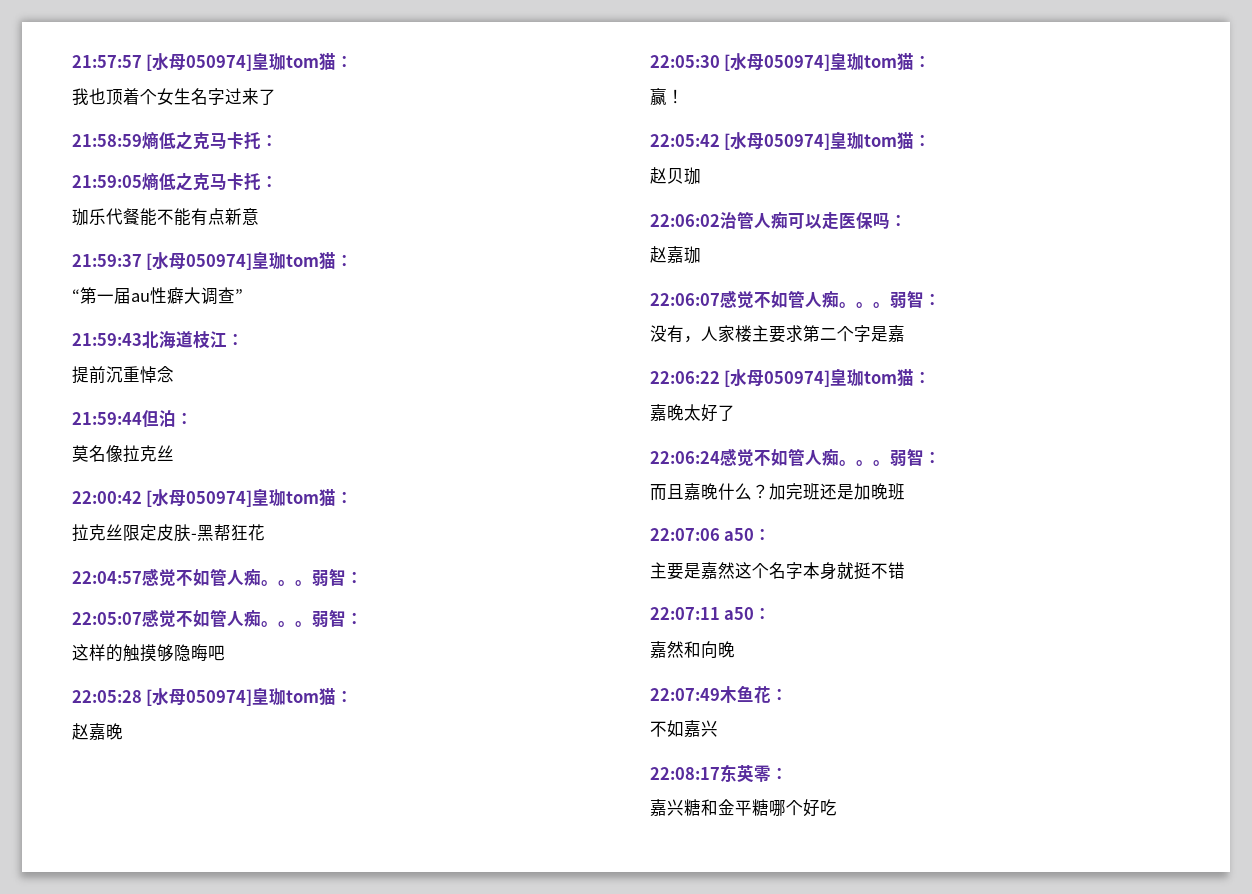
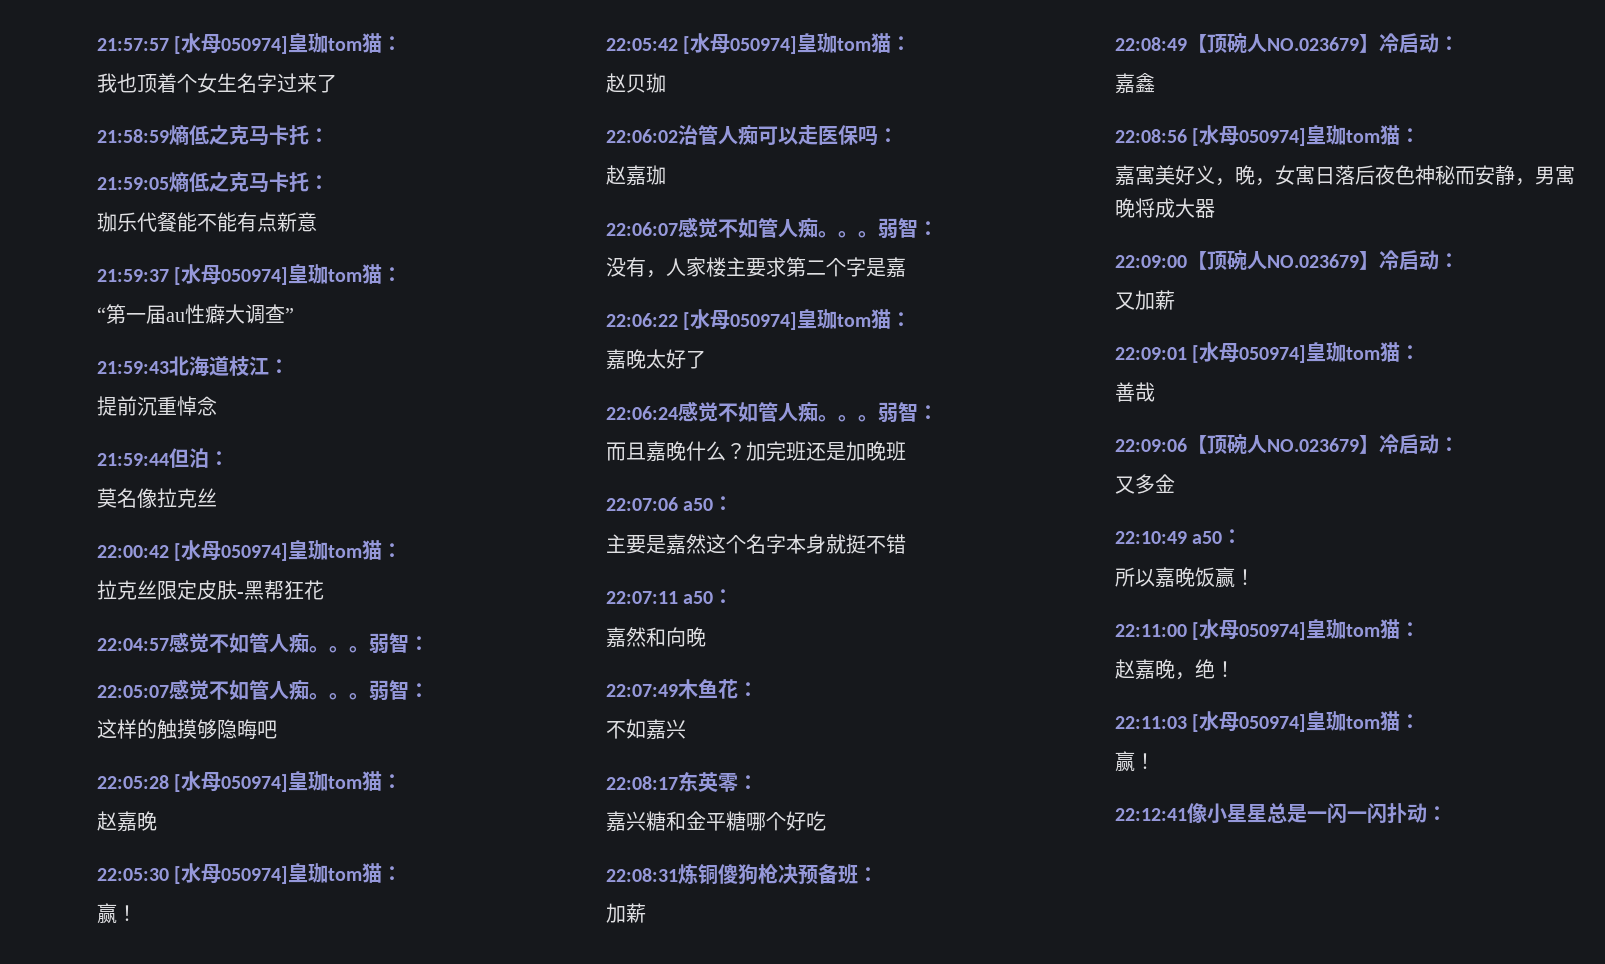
+ 22:08:31炼铜傻狗枪决预备班：
+ 加薪
+ 22:08:49【顶碗人NO.023679】冷启动：
+ 嘉鑫
+ 22:08:56 [水母050974]皇珈tom猫：
+ 嘉寓美好义，晚，女寓日落后夜色神秘而安静，男寓晚将成大器
+ 22:09:00【顶碗人NO.023679】冷启动：
+ 又加薪
+ 22:09:01 [水母050974]皇珈tom猫：
+ 善哉
+ 22:09:06【顶碗人NO.023679】冷启动：
+ 又多金
+ 22:10:49 a50：
+ 所以嘉晚饭赢！
+ 22:11:00 [水母050974]皇珈tom猫：
+ 赵嘉晚，绝！
+ 22:11:03 [水母050974]皇珈tom猫：
+ 赢！
+ 22:12:41像小星星总是一闪一闪扑动：

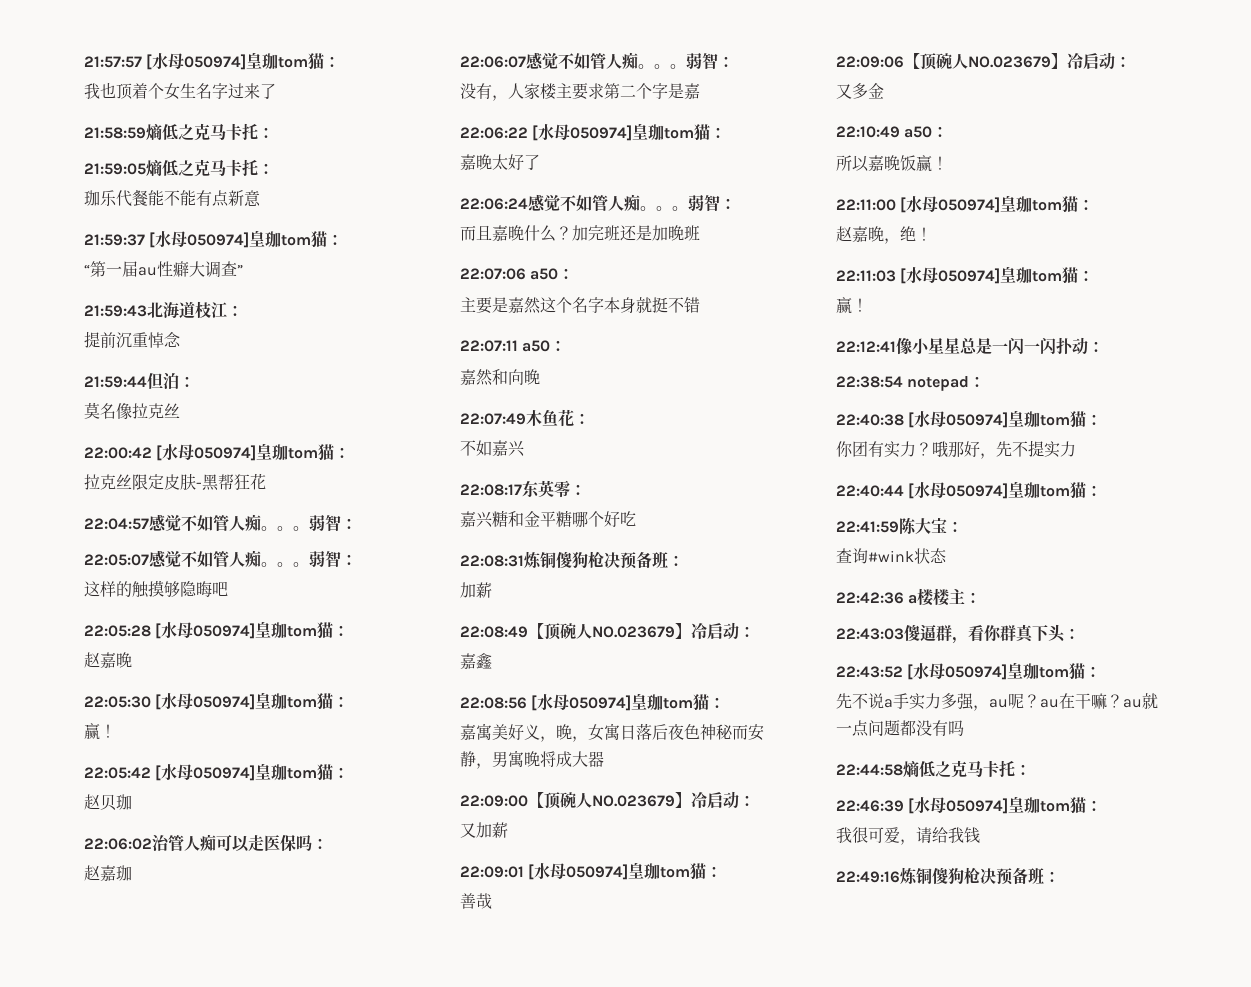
+ 22:38:54 notepad：
+ 22:40:38 [水母050974]皇珈tom猫：
+ 你团有实力？哦那好，先不提实力
+ 22:40:44 [水母050974]皇珈tom猫：
+ 22:41:59陈大宝：
+ 查询#wink状态
+ 22:42:36 a楼楼主：
+ 22:43:03傻逼群，看你群真下头：
+ 22:43:52 [水母050974]皇珈tom猫：
+ 先不说a手实力多强，au呢？au在干嘛？au就一点问题都没有吗
+ 22:44:58熵低之克马卡托：
+ 22:46:39 [水母050974]皇珈tom猫：
+ 我很可爱，请给我钱
+ 22:49:16炼铜傻狗枪决预备班：

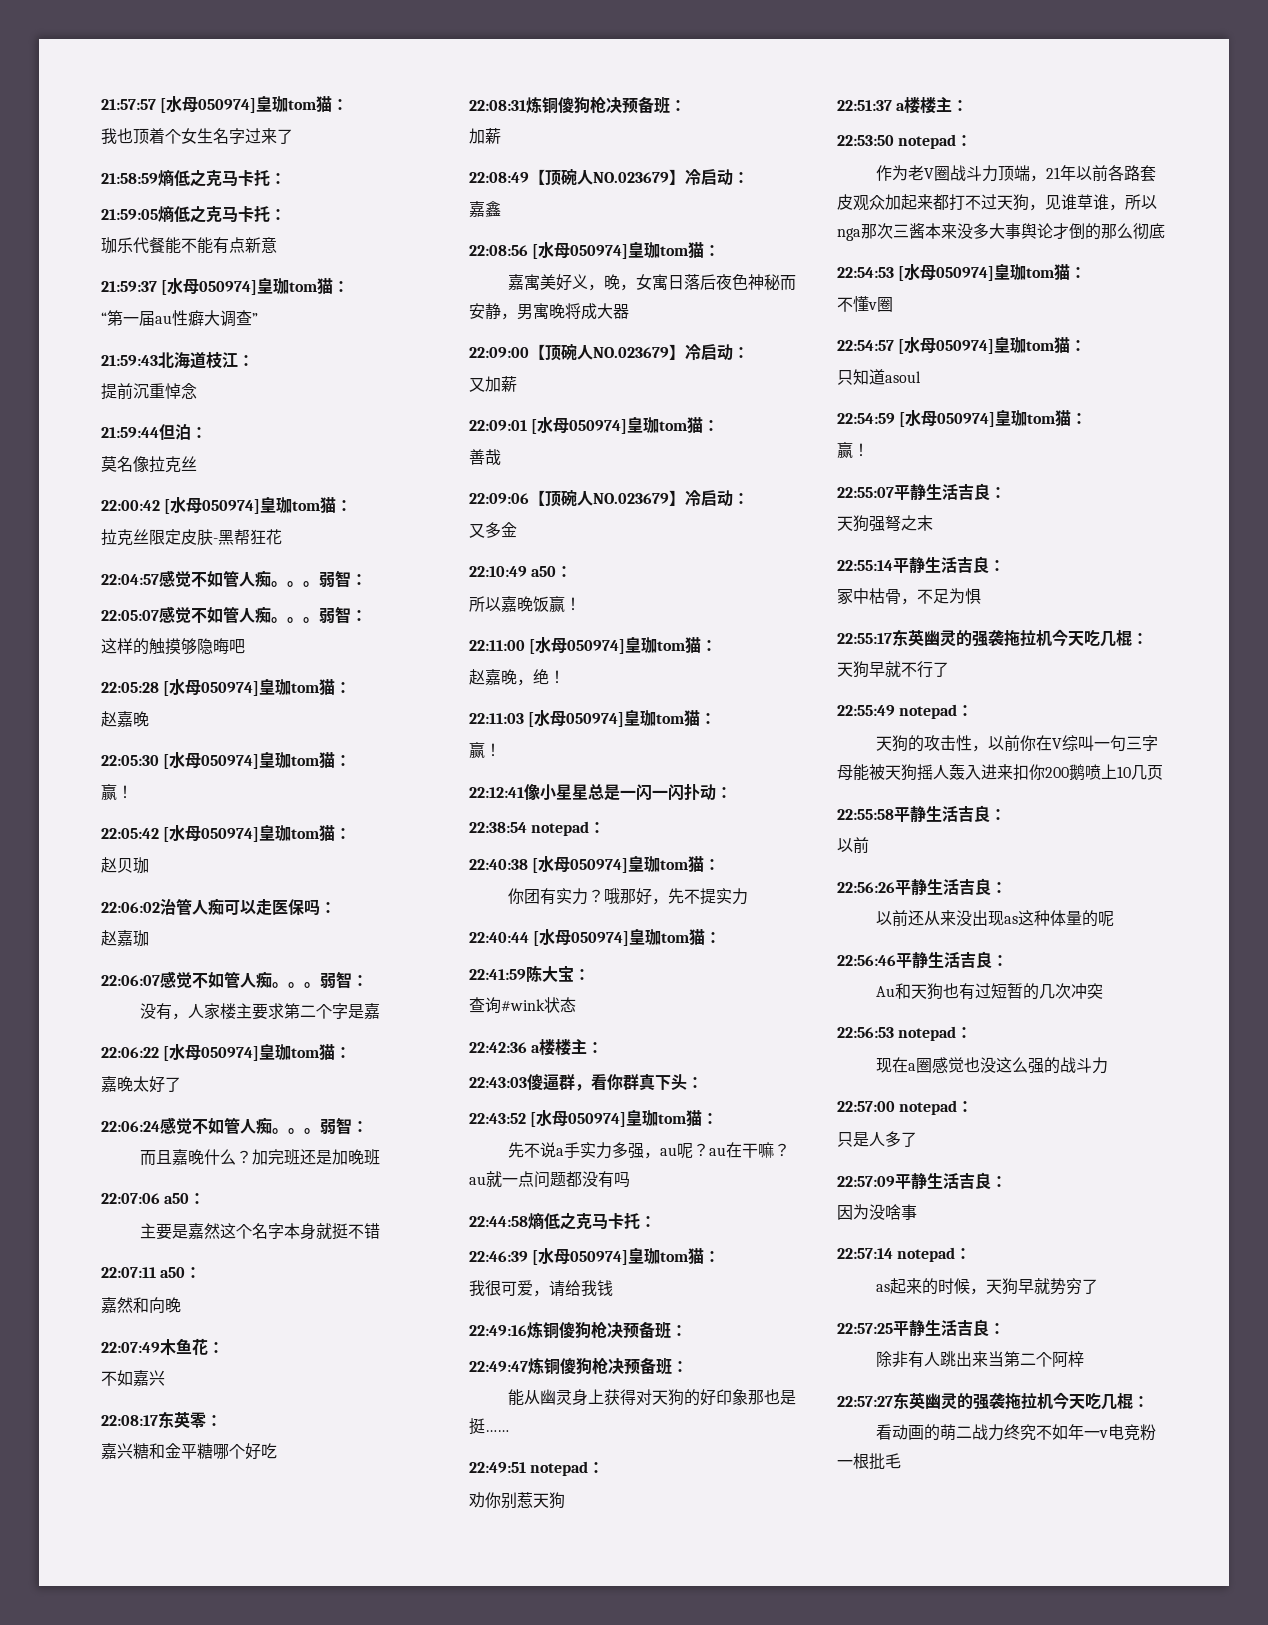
+ 22:49:47炼铜傻狗枪决预备班：
+ 能从幽灵身上获得对天狗的好印象那也是挺……
+ 22:49:51 notepad：
+ 劝你别惹天狗
+ 22:51:37 a楼楼主：
+ 22:53:50 notepad：
+ 作为老V圈战斗力顶端，21年以前各路套皮观众加起来都打不过天狗，见谁草谁，所以nga那次三酱本来没多大事舆论才倒的那么彻底
+ 22:54:53 [水母050974]皇珈tom猫：
+ 不懂v圈
+ 22:54:57 [水母050974]皇珈tom猫：
+ 只知道asoul
+ 22:54:59 [水母050974]皇珈tom猫：
+ 赢！
+ 22:55:07平静生活吉良：
+ 天狗强弩之末
+ 22:55:14平静生活吉良：
+ 冢中枯骨，不足为惧
+ 22:55:17东英幽灵的强袭拖拉机今天吃几棍：
+ 天狗早就不行了
+ 22:55:49 notepad：
+ 天狗的攻击性，以前你在V综叫一句三字母能被天狗摇人轰入进来扣你200鹅喷上10几页
+ 22:55:58平静生活吉良：
+ 以前
+ 22:56:26平静生活吉良：
+ 以前还从来没出现as这种体量的呢
+ 22:56:46平静生活吉良：
+ Au和天狗也有过短暂的几次冲突
+ 22:56:53 notepad：
+ 现在a圈感觉也没这么强的战斗力
+ 22:57:00 notepad：
+ 只是人多了
+ 22:57:09平静生活吉良：
+ 因为没啥事
+ 22:57:14 notepad：
+ as起来的时候，天狗早就势穷了
+ 22:57:25平静生活吉良：
+ 除非有人跳出来当第二个阿梓
+ 22:57:27东英幽灵的强袭拖拉机今天吃几棍：
+ 看动画的萌二战力终究不如年一v电竞粉一根批毛

